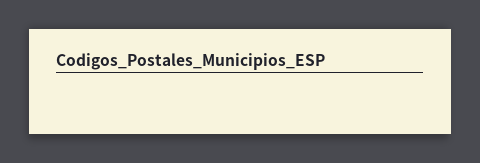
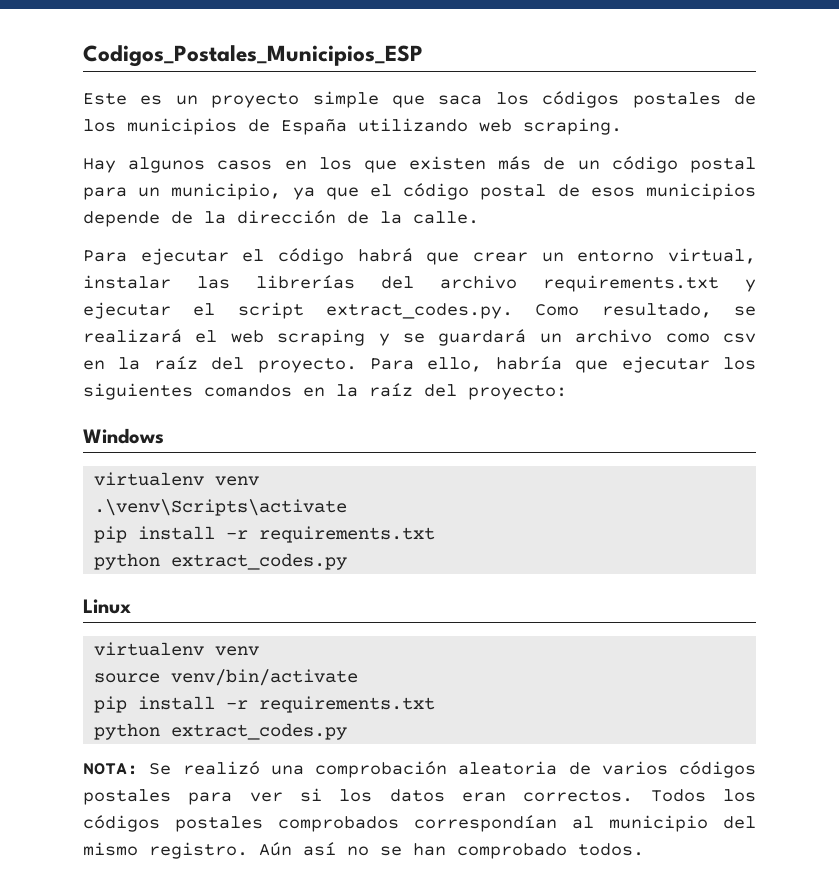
+ Este es un proyecto simple que saca los códigos postales de los municipios de España utilizando web scraping.
+ Hay algunos casos en los que existen más de un código postal para un municipio, ya que el código postal de esos municipios depende de la dirección de la calle.
+ Para ejecutar el código habrá que crear un entorno virtual, instalar las librerías del archivo requirements.txt y ejecutar el script extract_codes.py. Como resultado, se realizará el web scraping y se guardará un archivo como csv en la raíz del proyecto. Para ello, habría que ejecutar los siguientes comandos en la raíz del proyecto:
+ Windows
+ virtualenv venv
+ .\venv\Scripts\activate
+ pip install -r requirements.txt
+ python extract_codes.py
+ Linux
+ virtualenv venv
+ source venv/bin/activate
+ pip install -r requirements.txt
+ python extract_codes.py
+ NOTA: Se realizó una comprobación aleatoria de varios códigos postales para ver si los datos eran correctos. Todos los códigos postales comprobados correspondían al municipio del mismo registro. Aún así no se han comprobado todos.

